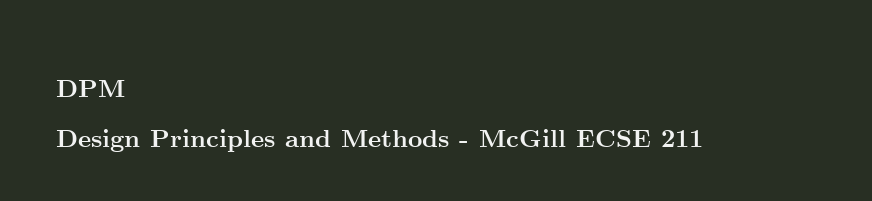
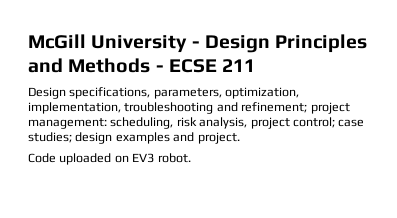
- DPM
- Design Principles and Methods - McGill ECSE 211
+ McGill University - Design Principles and Methods - ECSE 211
+ Design specifications, parameters, optimization, implementation, troubleshooting and refinement; project management: scheduling, risk analysis, project control; case studies; design examples and project.
+ Code uploaded on EV3 robot.

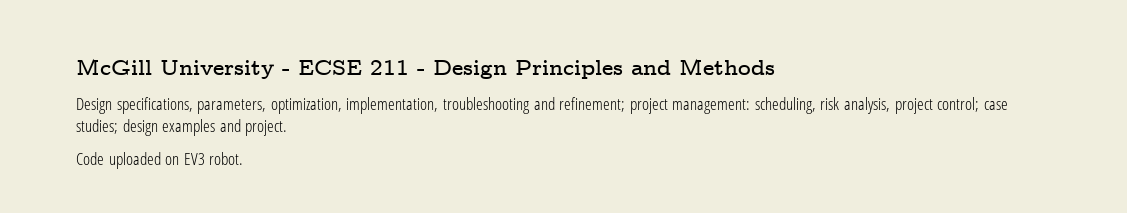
- McGill University - Design Principles and Methods - ECSE 211
+ McGill University - ECSE 211 - Design Principles and Methods

